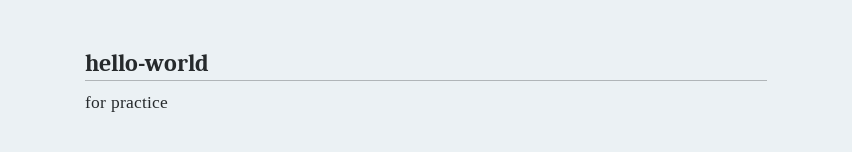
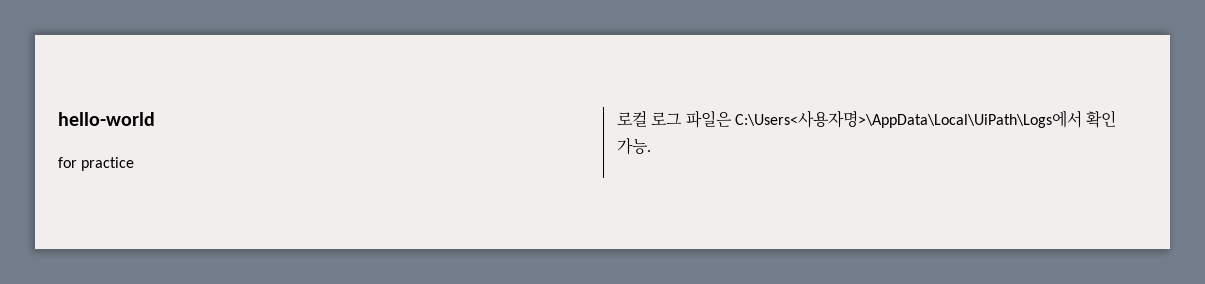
+ 로컬 로그 파일은 C:\Users<사용자명>\AppData\Local\UiPath\Logs에서 확인 가능.

